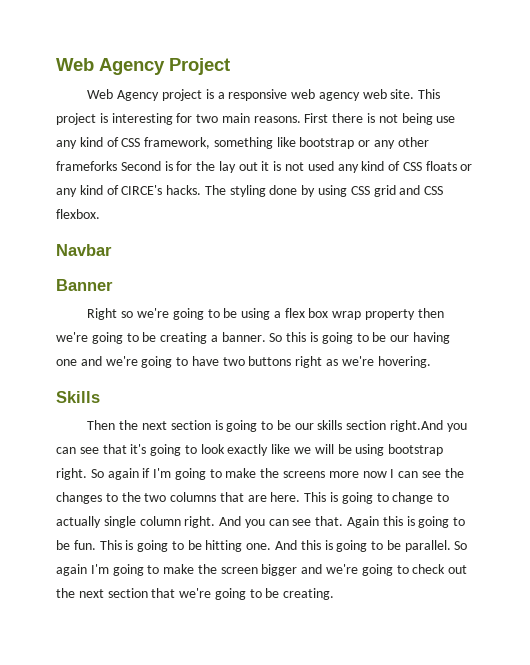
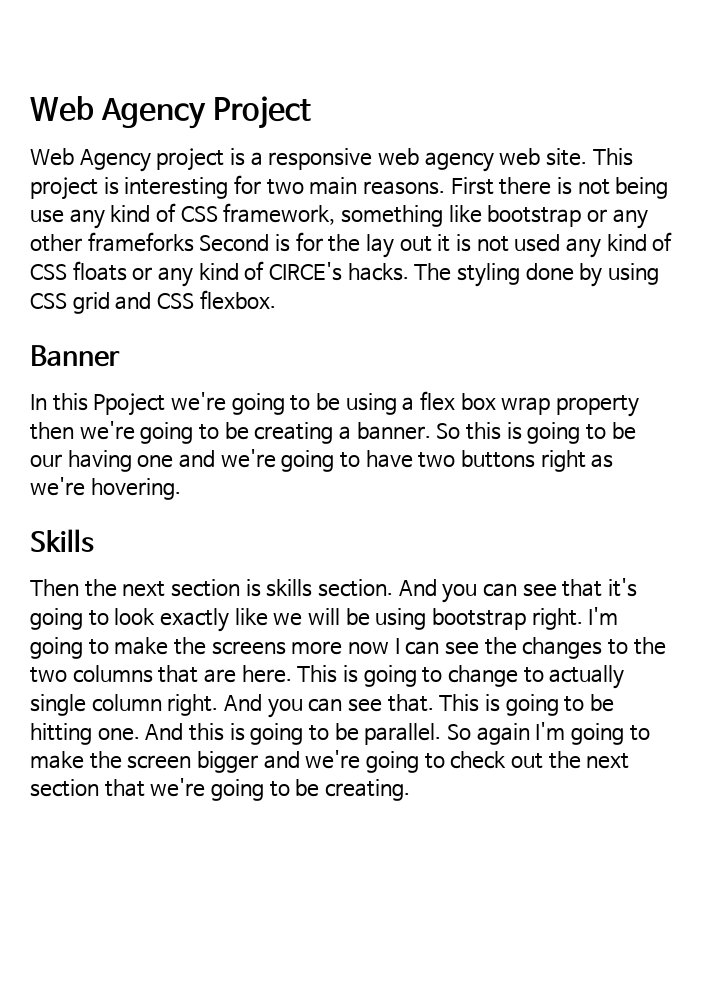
- Navbar
- Right so we're going to be using a flex box wrap property then we're going to be creating a banner.
+ In this Ppoject we're going to be using a flex box wrap property then we're going to be creating a banner.
- Then the next section is going to be our skills section right.And you can see that it's going to look exactly like we will be using bootstrap right.
+ Then the next section is skills section. And you can see that it's going to look exactly like we will be using bootstrap right.
- So again if I'm going to make the screens more now I can see the changes to the two columns that are here.
+ I'm going to make the screens more now I can see the changes to the two columns that are here.
- Again this is going to be fun.

